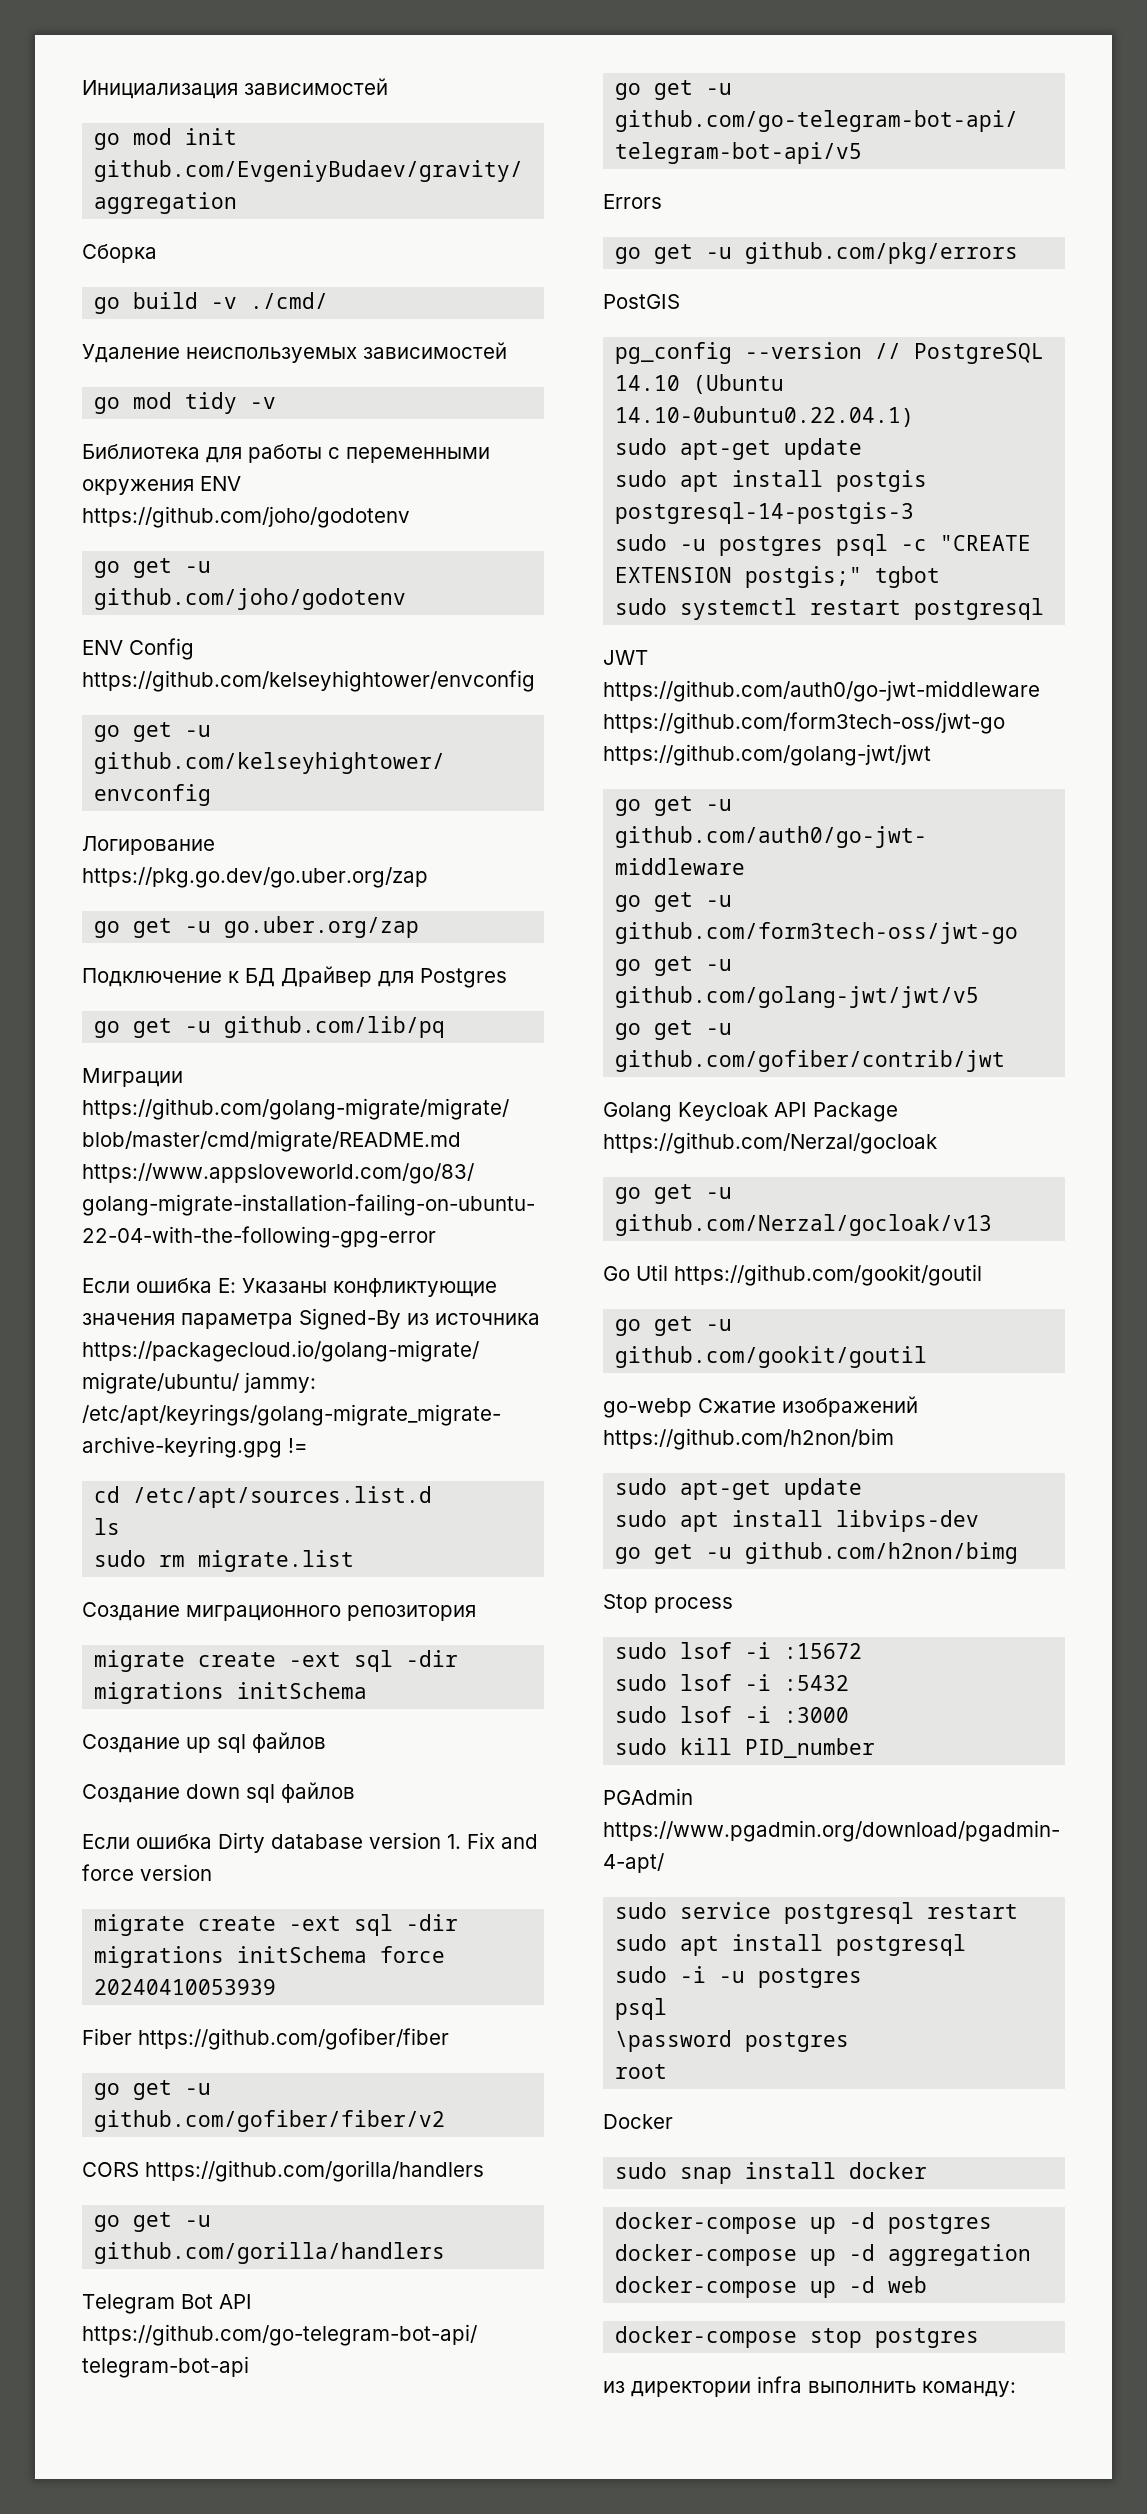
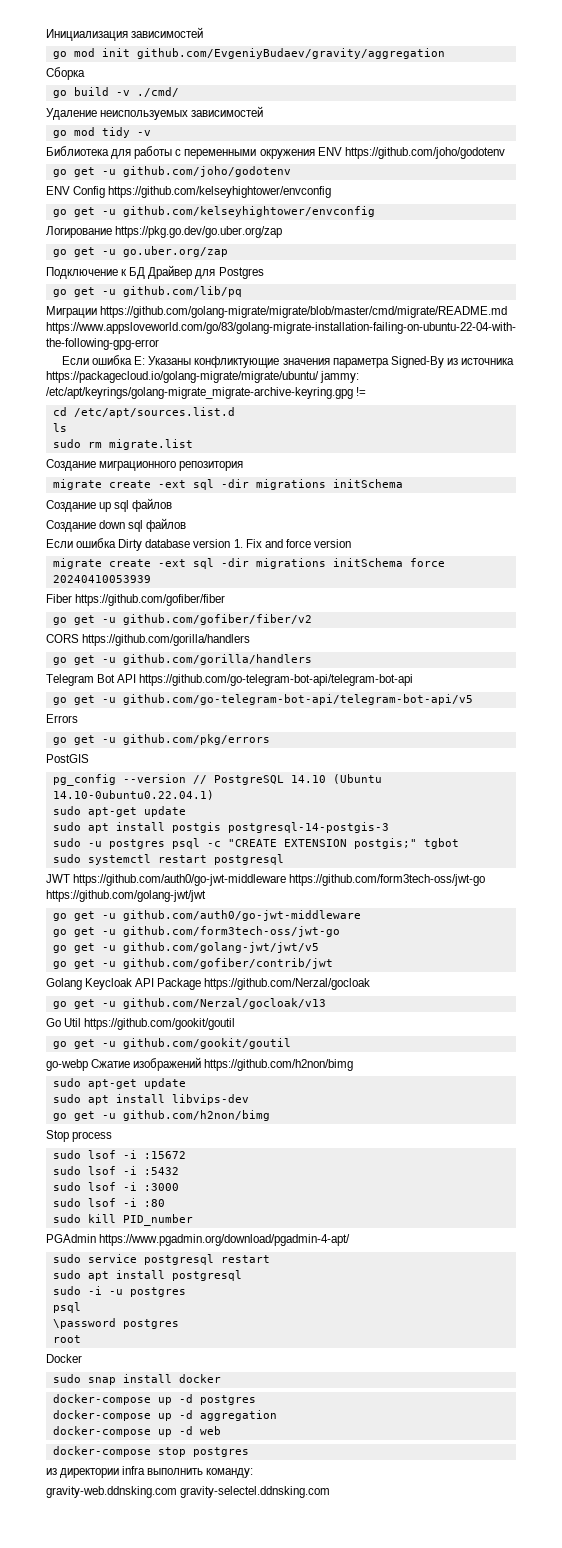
- go-webp Сжатие изображений https://github.com/h2non/bim
+ go-webp Сжатие изображений https://github.com/h2non/bimg
+ sudo lsof -i :80
+ gravity-web.ddnsking.com gravity-selectel.ddnsking.com

